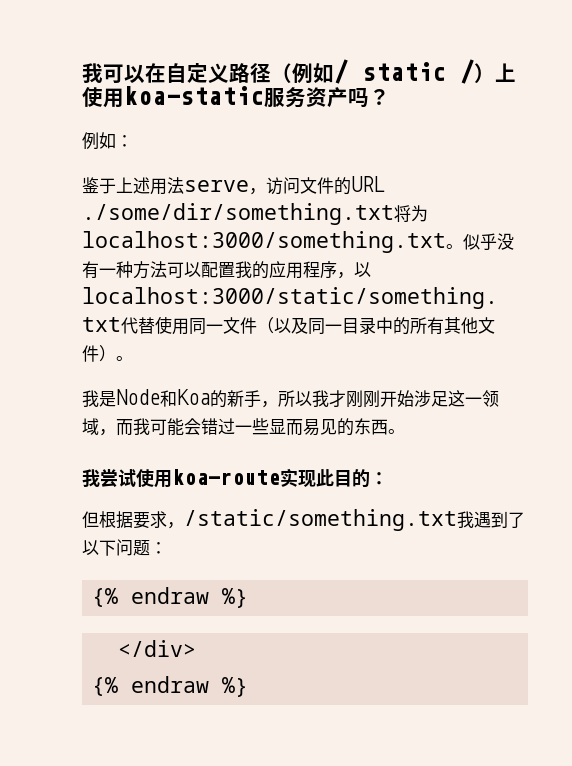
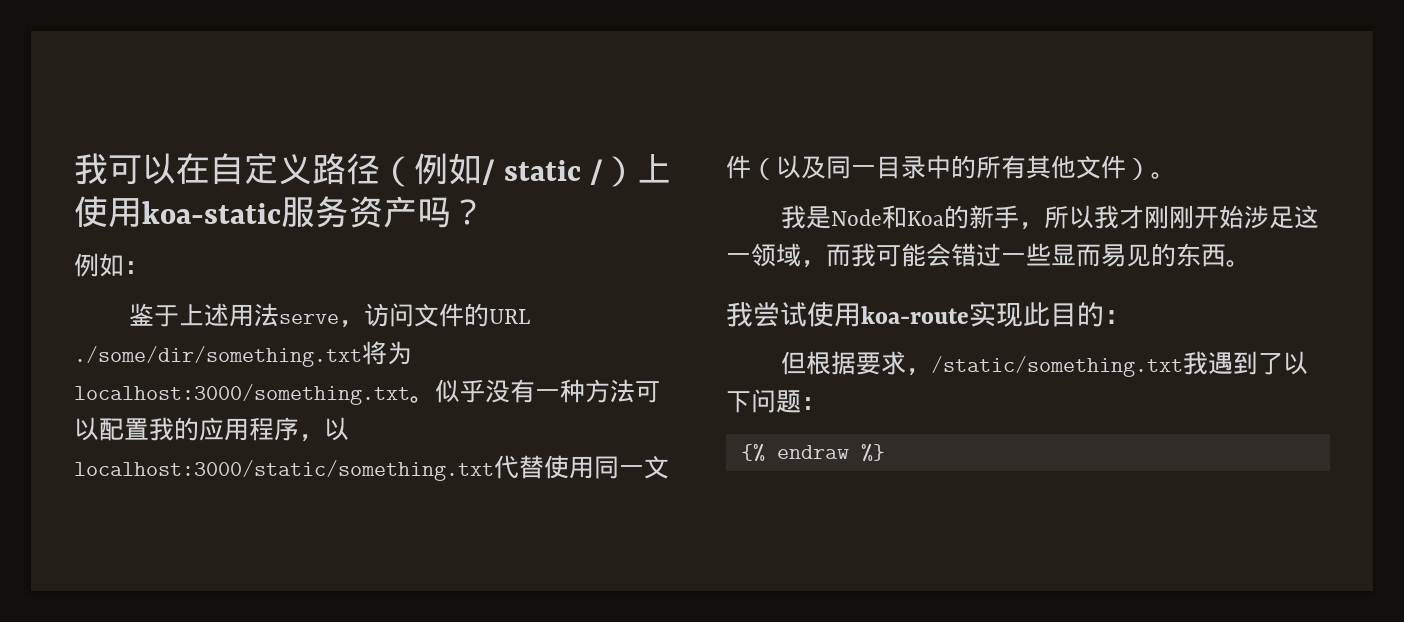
- </div>
- {% endraw %}

